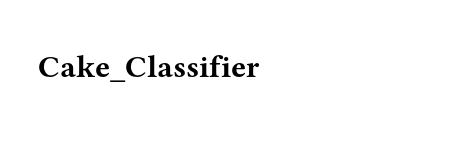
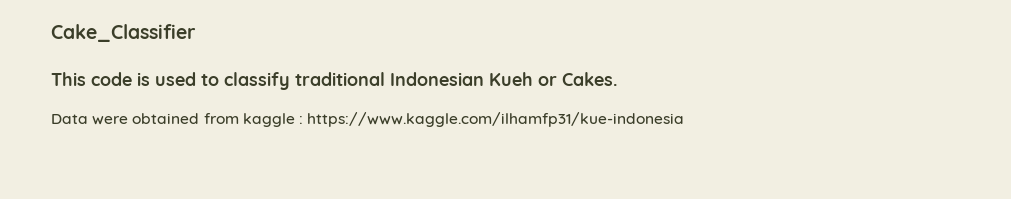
+ This code is used to classify traditional Indonesian Kueh or Cakes.
+ Data were obtained from kaggle : https://www.kaggle.com/ilhamfp31/kue-indonesia

